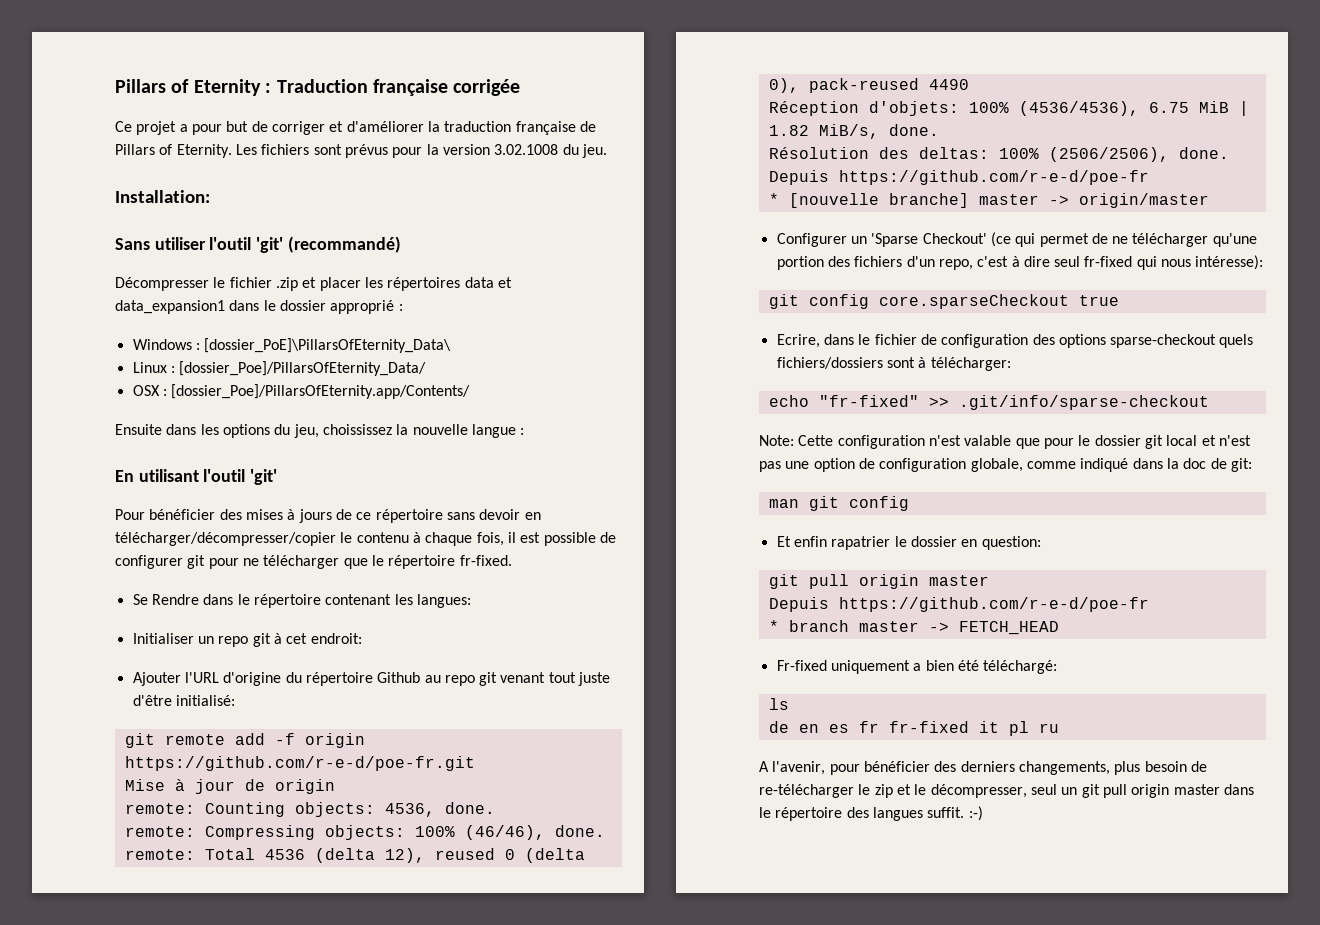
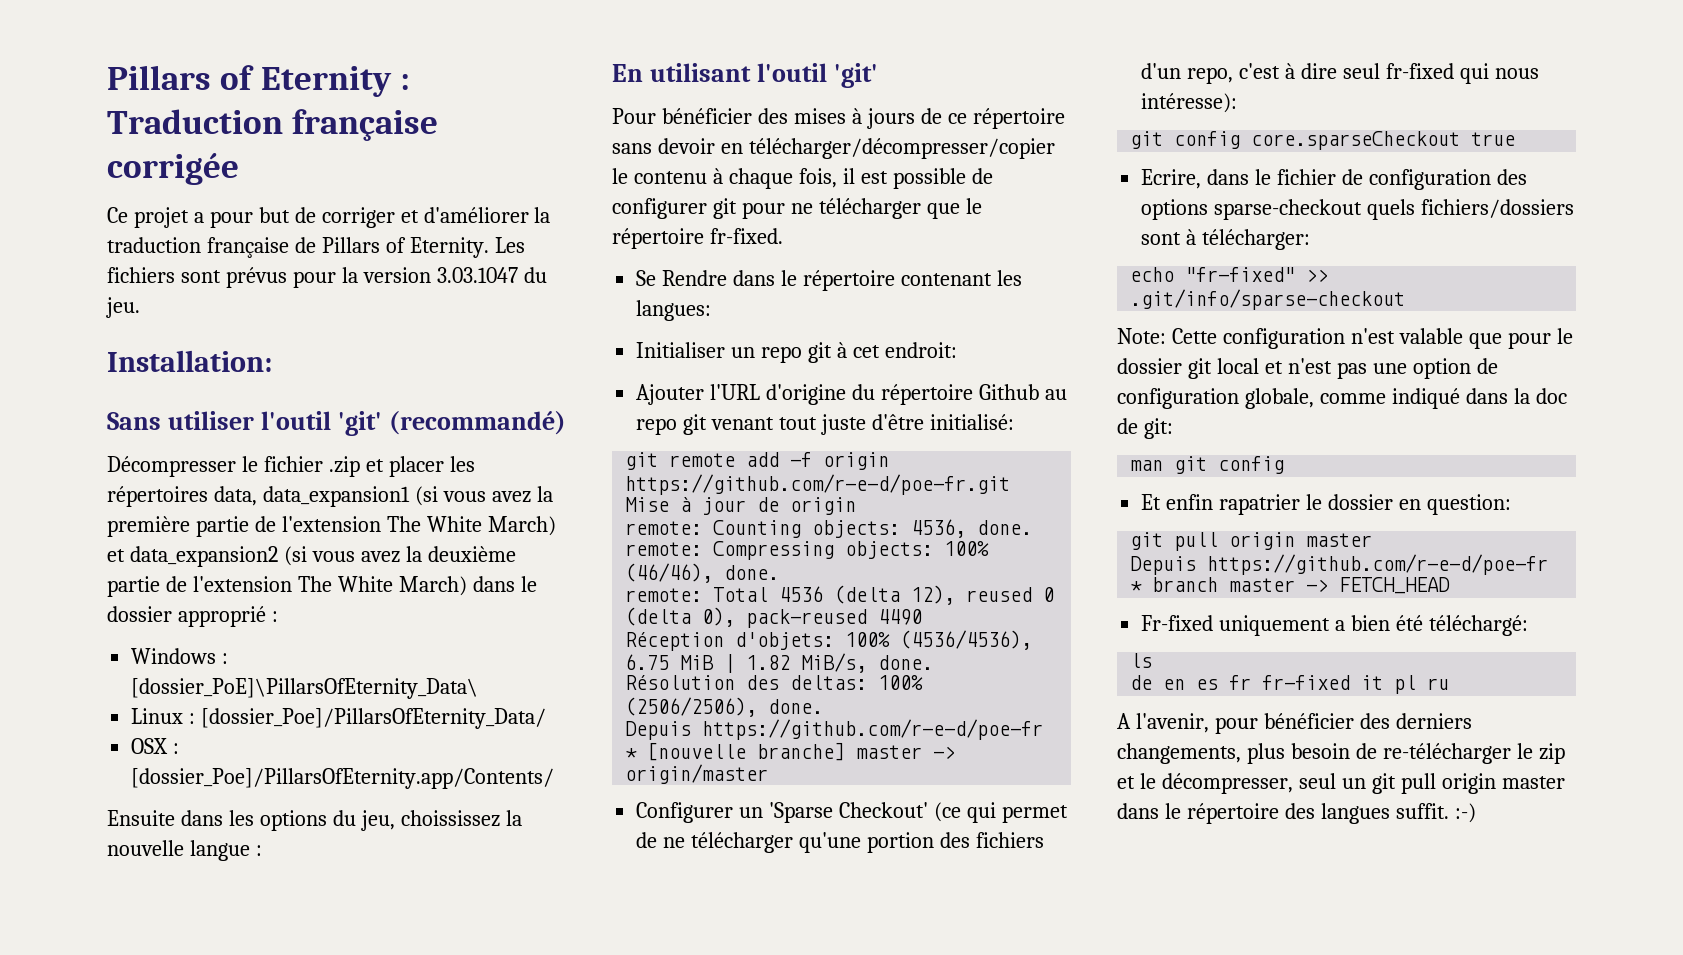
- Les fichiers sont prévus pour la version 3.02.1008 du jeu.
+ Les fichiers sont prévus pour la version 3.03.1047 du jeu.
- Décompresser le fichier .zip et placer les répertoires data et data_expansion1 dans le dossier approprié :
+ Décompresser le fichier .zip et placer les répertoires data, data_expansion1 (si vous avez la première partie de l'extension The White March) et data_expansion2 (si vous avez la deuxième partie de l'extension The White March) dans le dossier approprié :

